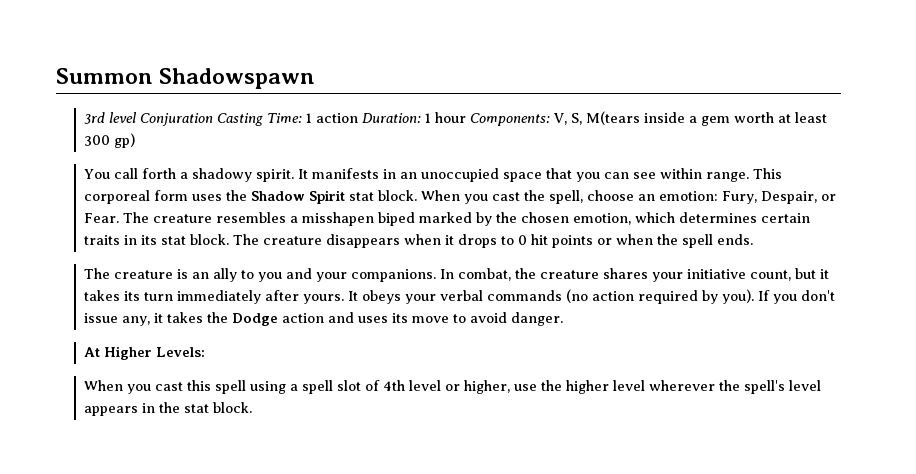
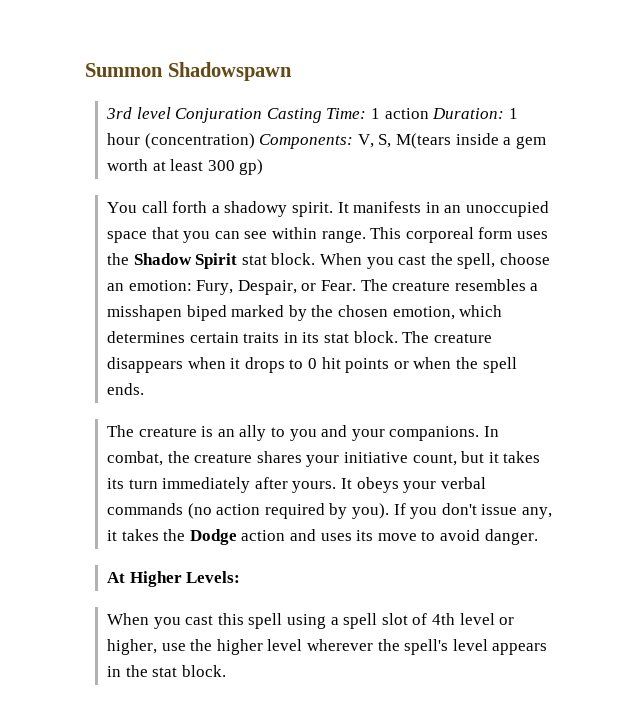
- 3rd level Conjuration Casting Time: 1 action Duration: 1 hour Components: V, S, M(tears inside a gem worth at least 300 gp)
+ 3rd level Conjuration Casting Time: 1 action Duration: 1 hour (concentration) Components: V, S, M(tears inside a gem worth at least 300 gp)

